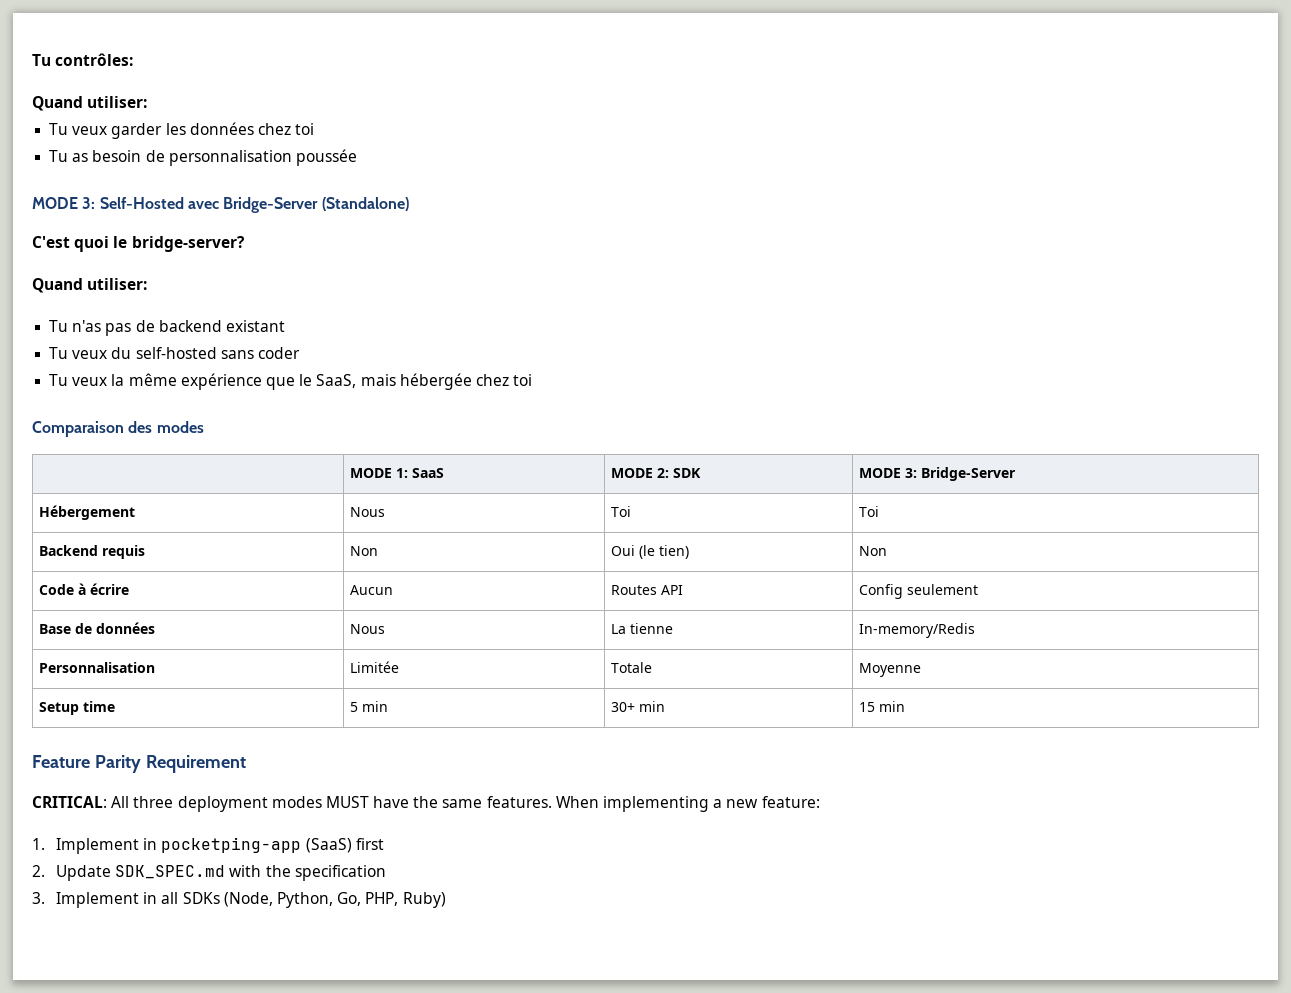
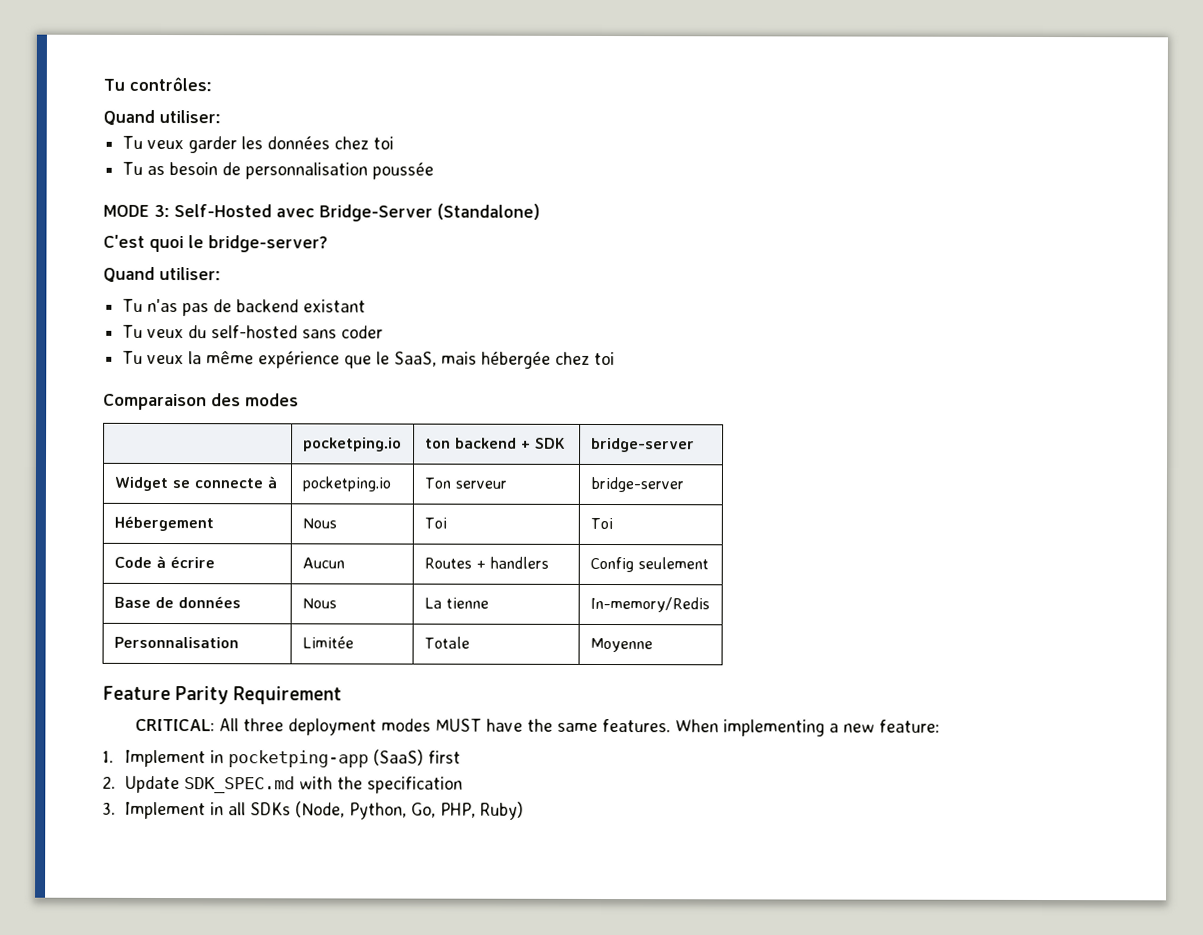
- | MODE 1: SaaS | MODE 2: SDK | MODE 3: Bridge-Server
+ | pocketping.io | ton backend + SDK | bridge-server
+ Widget se connecte à | pocketping.io | Ton serveur | bridge-server
  Hébergement | Nous | Toi | Toi
- Backend requis | Non | Oui (le tien) | Non
- Code à écrire | Aucun | Routes API | Config seulement
+ Code à écrire | Aucun | Routes + handlers | Config seulement
- Setup time | 5 min | 30+ min | 15 min

